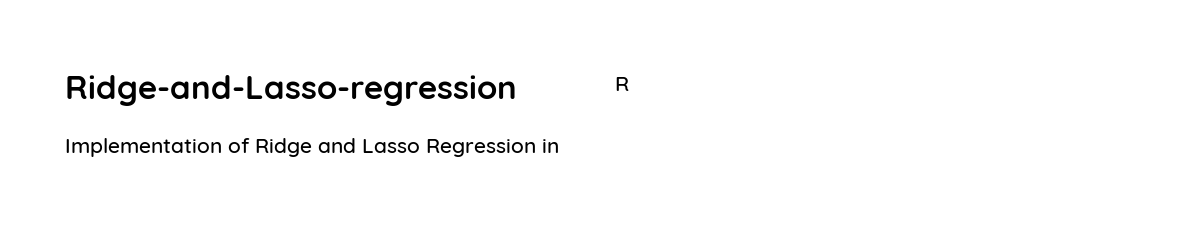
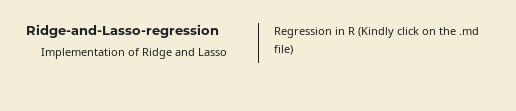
- Implementation of Ridge and Lasso Regression in R
+ Implementation of Ridge and Lasso Regression in R (Kindly click on the .md file)

